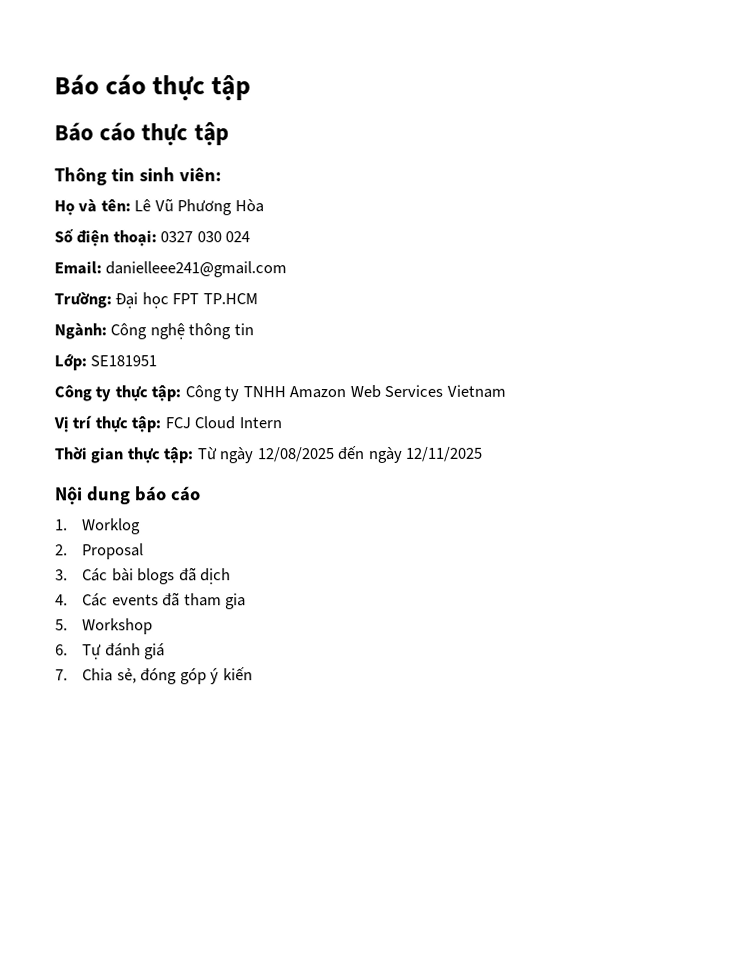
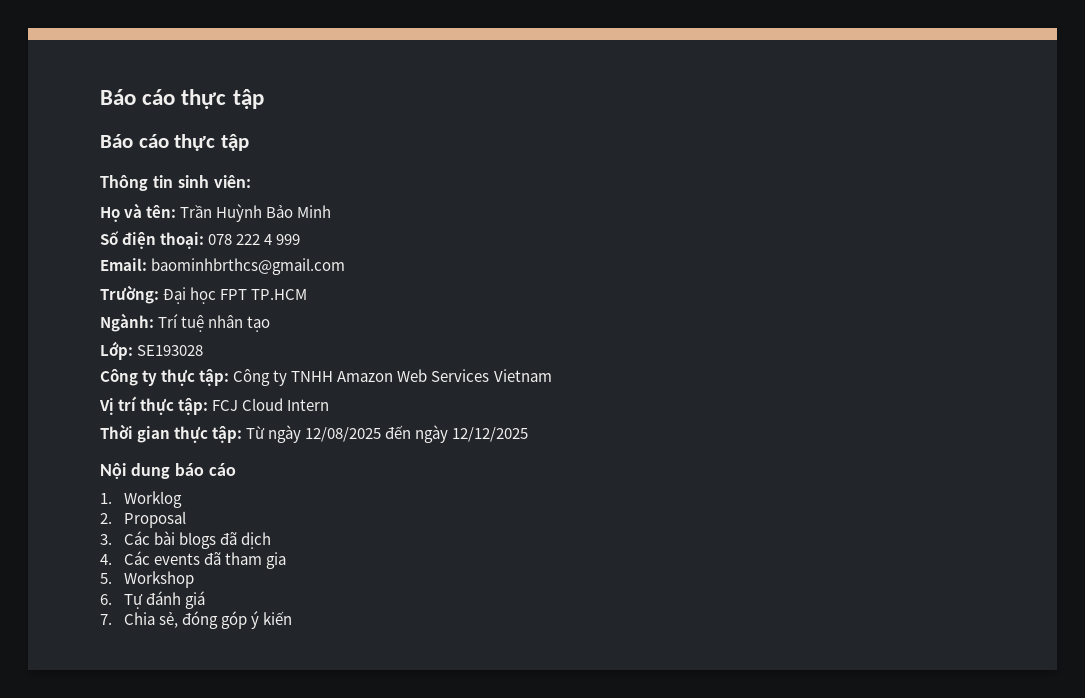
- Họ và tên: Lê Vũ Phương Hòa
+ Họ và tên: Trần Huỳnh Bảo Minh
- Số điện thoại: 0327 030 024
+ Số điện thoại: 078 222 4 999
- Email: danielleee241@gmail.com
+ Email: baominhbrthcs@gmail.com
- Ngành: Công nghệ thông tin
+ Ngành: Trí tuệ nhân tạo
- Lớp: SE181951
+ Lớp: SE193028
- Thời gian thực tập: Từ ngày 12/08/2025 đến ngày 12/11/2025
+ Thời gian thực tập: Từ ngày 12/08/2025 đến ngày 12/12/2025

